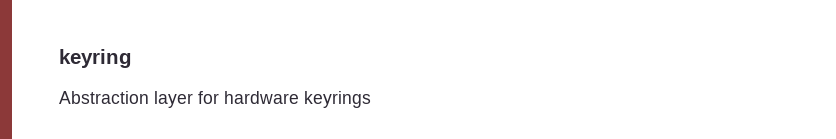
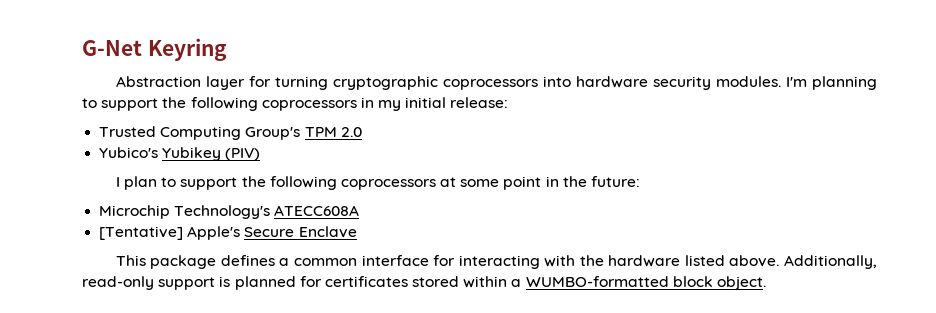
- keyring
+ G-Net Keyring
- Abstraction layer for hardware keyrings
+ Abstraction layer for turning cryptographic coprocessors into hardware security modules. I'm planning to support the following coprocessors in my initial release:
+ Trusted Computing Group's TPM 2.0
+ Yubico's Yubikey (PIV)
+ I plan to support the following coprocessors at some point in the future:
+ Microchip Technology's ATECC608A
+ [Tentative] Apple's Secure Enclave
+ This package defines a common interface for interacting with the hardware listed above. Additionally, read-only support is planned for certificates stored within a WUMBO-formatted block object.

